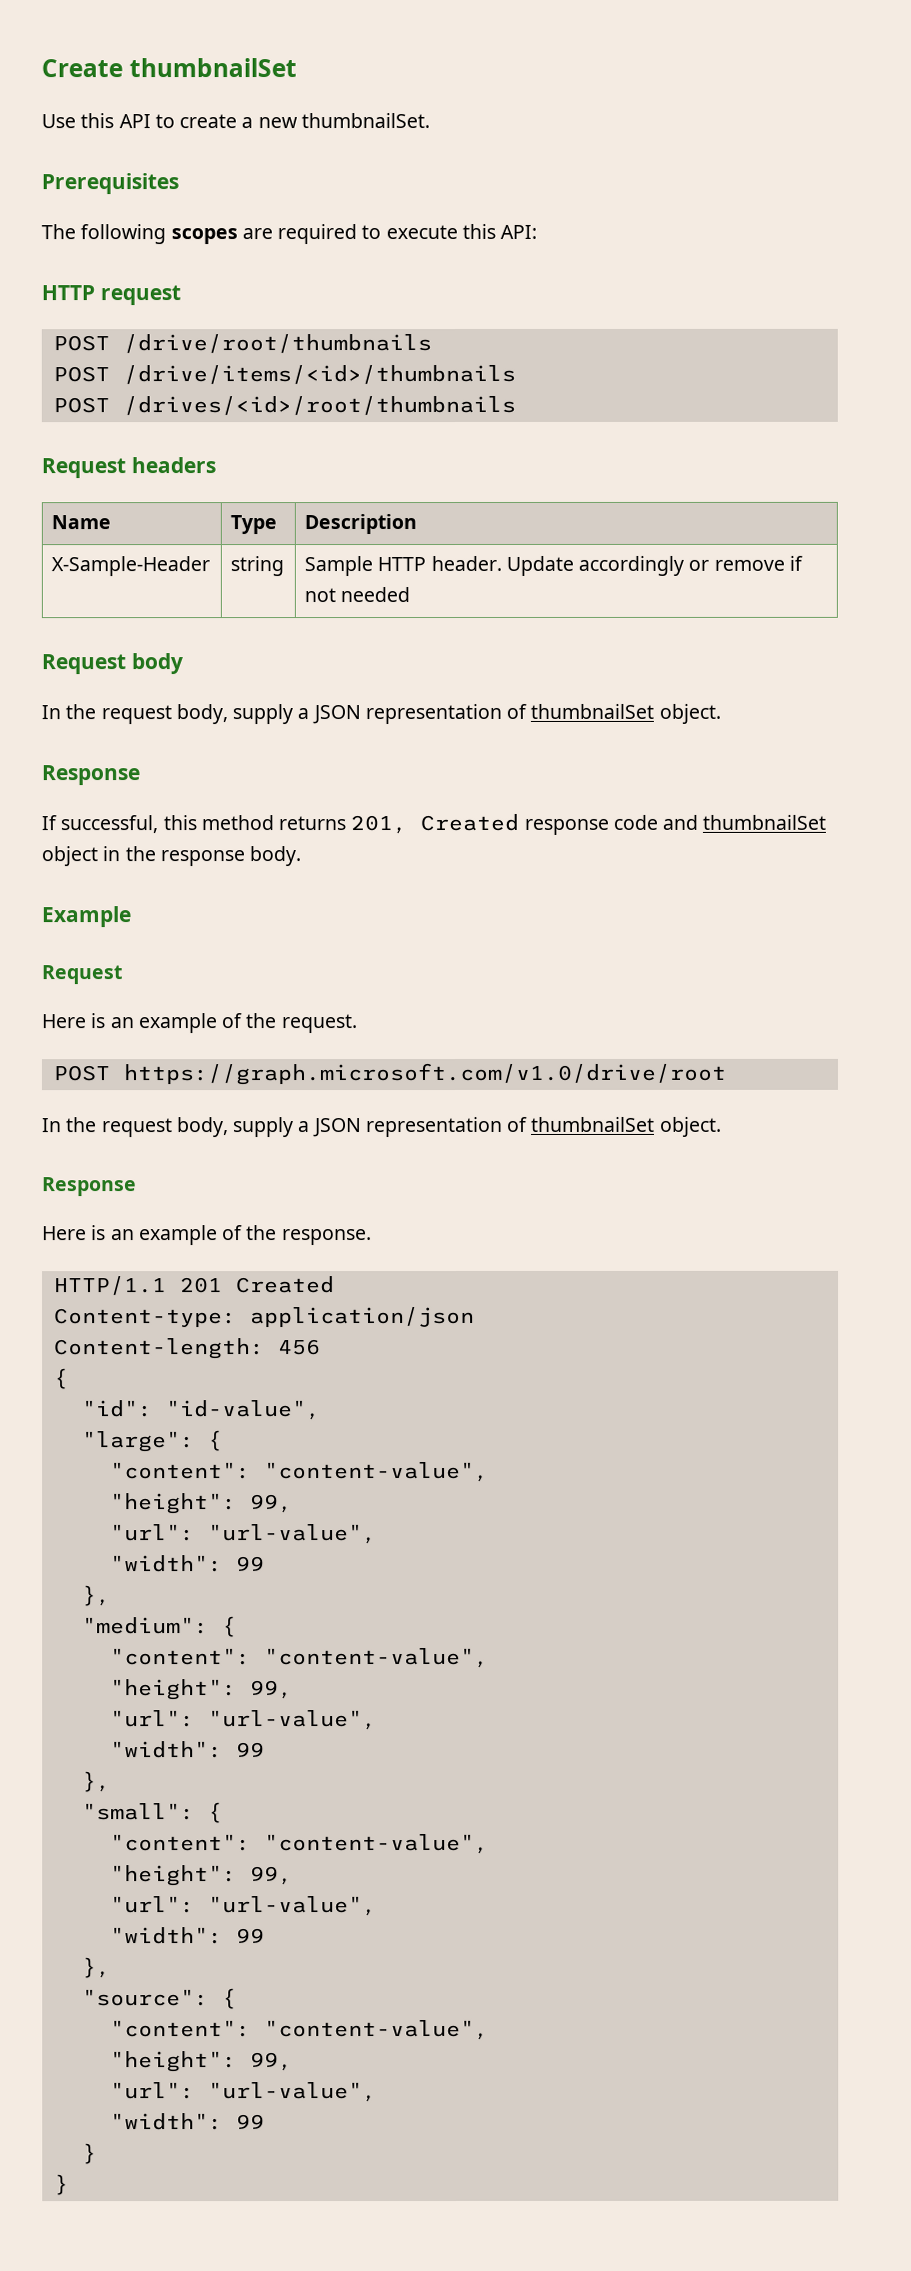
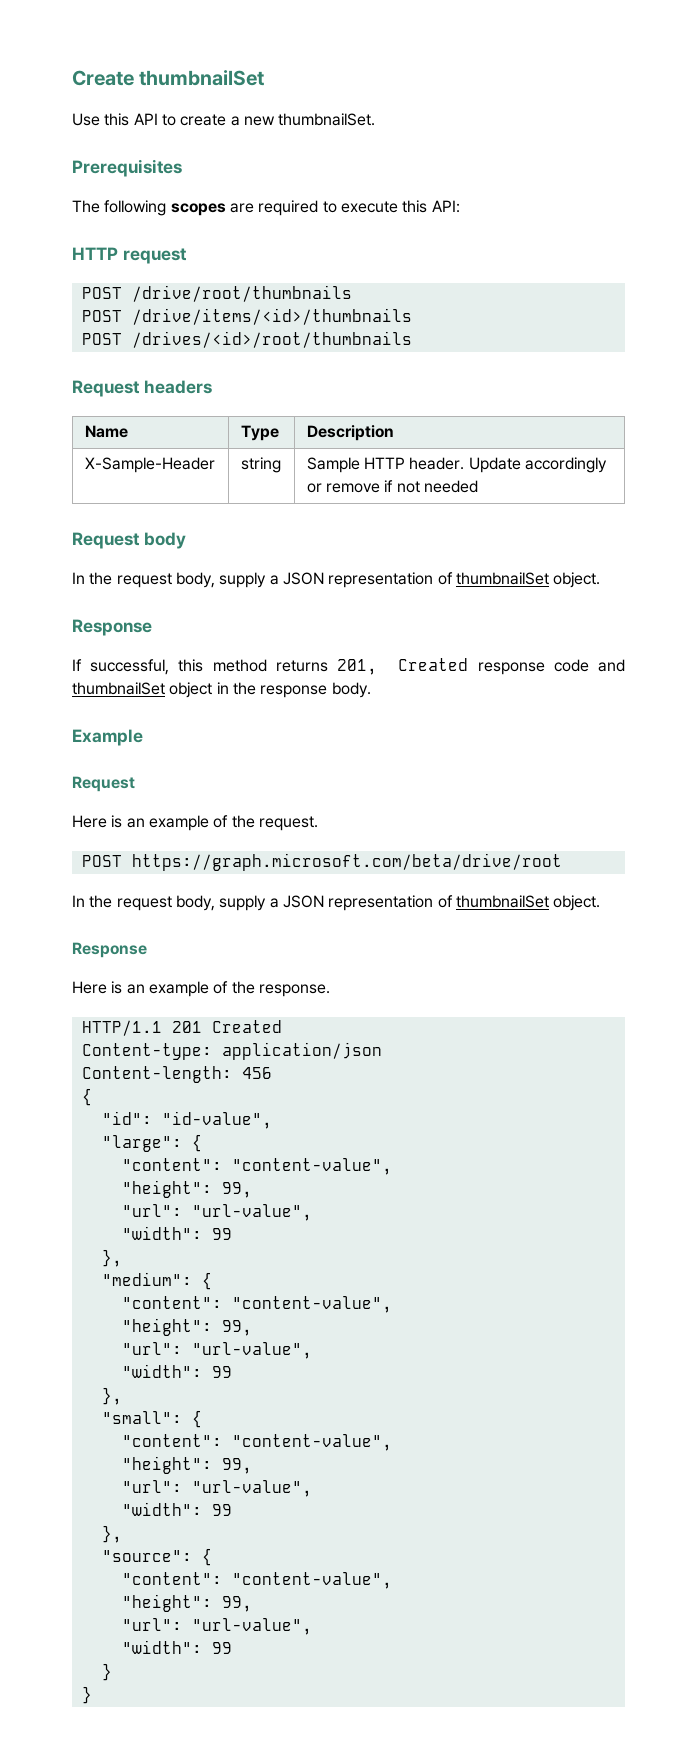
- POST https://graph.microsoft.com/v1.0/drive/root
+ POST https://graph.microsoft.com/beta/drive/root

